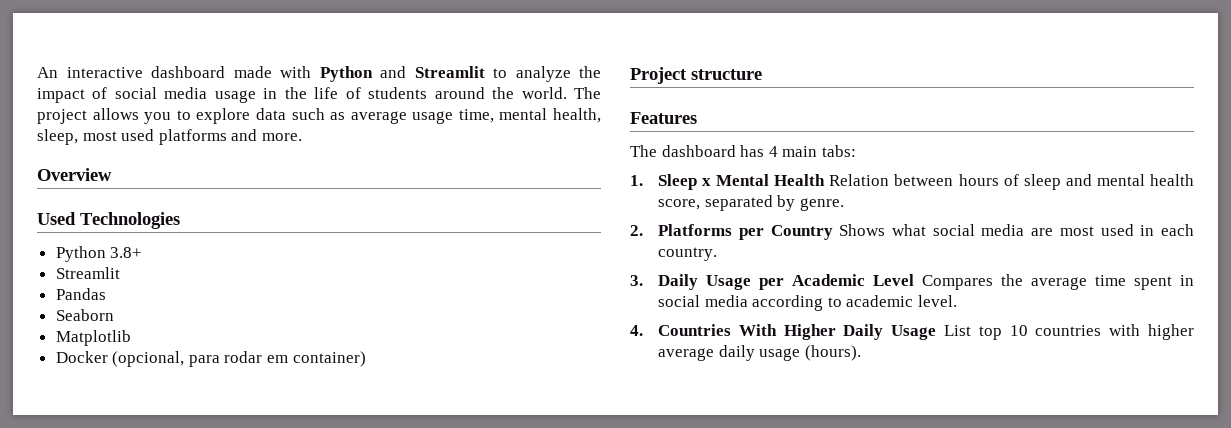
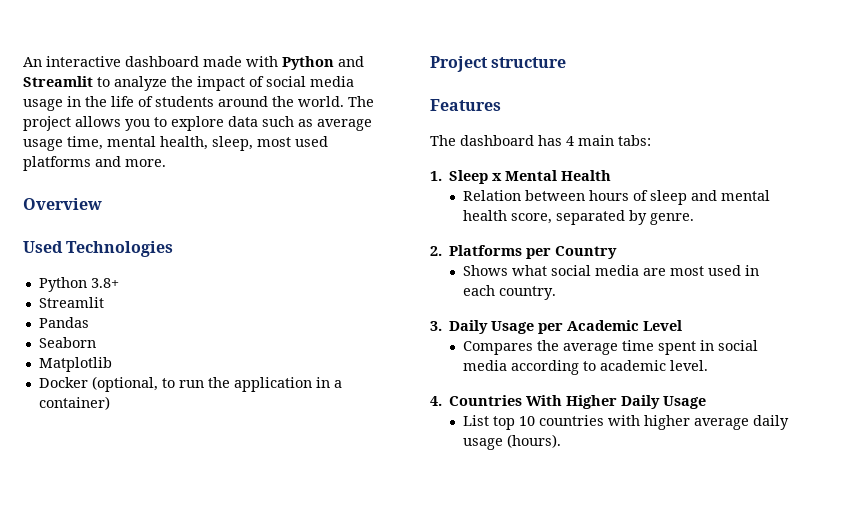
- Docker (opcional, para rodar em container)
+ Docker (optional, to run the application in a container)
- 1. Sleep x Mental Health Relation between hours of sleep and mental health score, separated by genre.
+ 1. Sleep x Mental Health
+ Relation between hours of sleep and mental health score, separated by genre.
- 2. Platforms per Country Shows what social media are most used in each country.
+ 2. Platforms per Country
+ Shows what social media are most used in each country.
- 3. Daily Usage per Academic Level Compares the average time spent in social media according to academic level.
+ 3. Daily Usage per Academic Level
+ Compares the average time spent in social media according to academic level.
- 4. Countries With Higher Daily Usage List top 10 countries with higher average daily usage (hours).
+ 4. Countries With Higher Daily Usage
+ List top 10 countries with higher average daily usage (hours).

